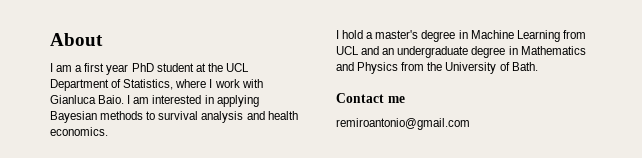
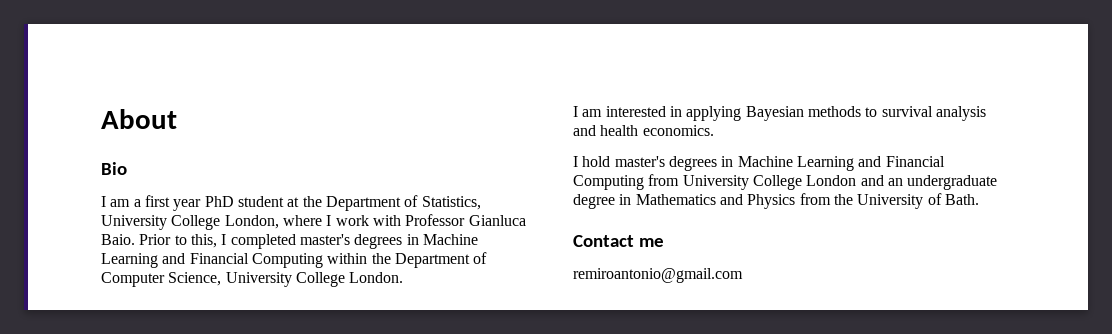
+ Bio
- I am a first year PhD student at the UCL Department of Statistics, where I work with Gianluca Baio. I am interested in applying Bayesian methods to survival analysis and health economics.
+ I am a first year PhD student at the Department of Statistics, University College London, where I work with Professor Gianluca Baio. Prior to this, I completed master's degrees in Machine Learning and Financial Computing within the Department of Computer Science, University College London.
+ I am interested in applying Bayesian methods to survival analysis and health economics.
- I hold a master's degree in Machine Learning from UCL and an undergraduate degree in Mathematics and Physics from the University of Bath.
+ I hold master's degrees in Machine Learning and Financial Computing from University College London and an undergraduate degree in Mathematics and Physics from the University of Bath.

